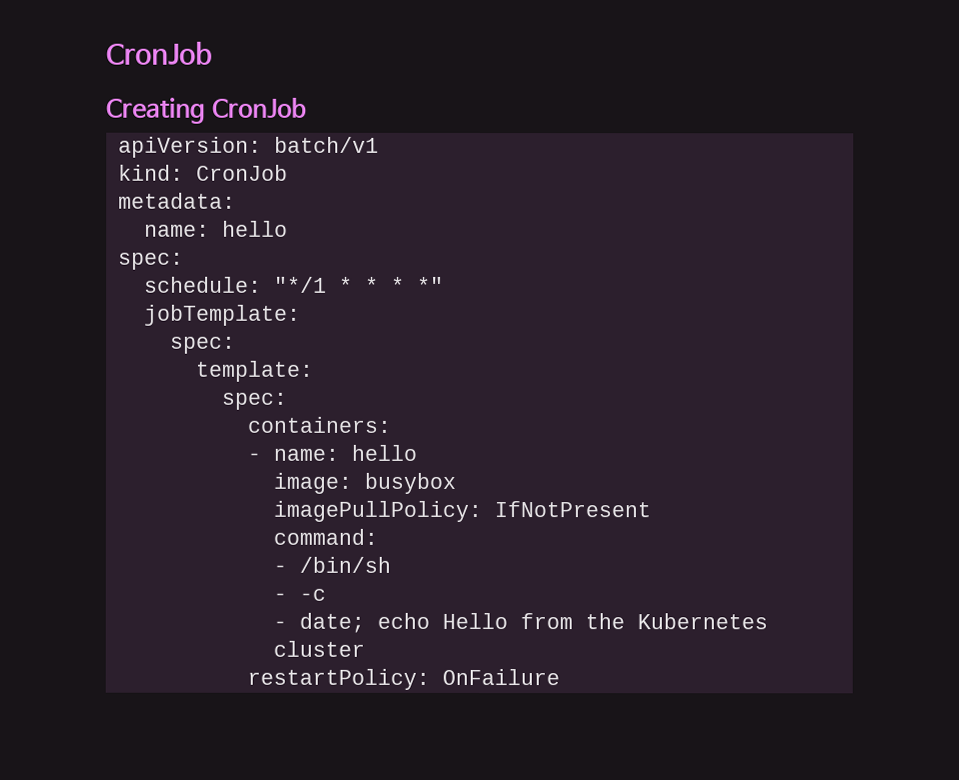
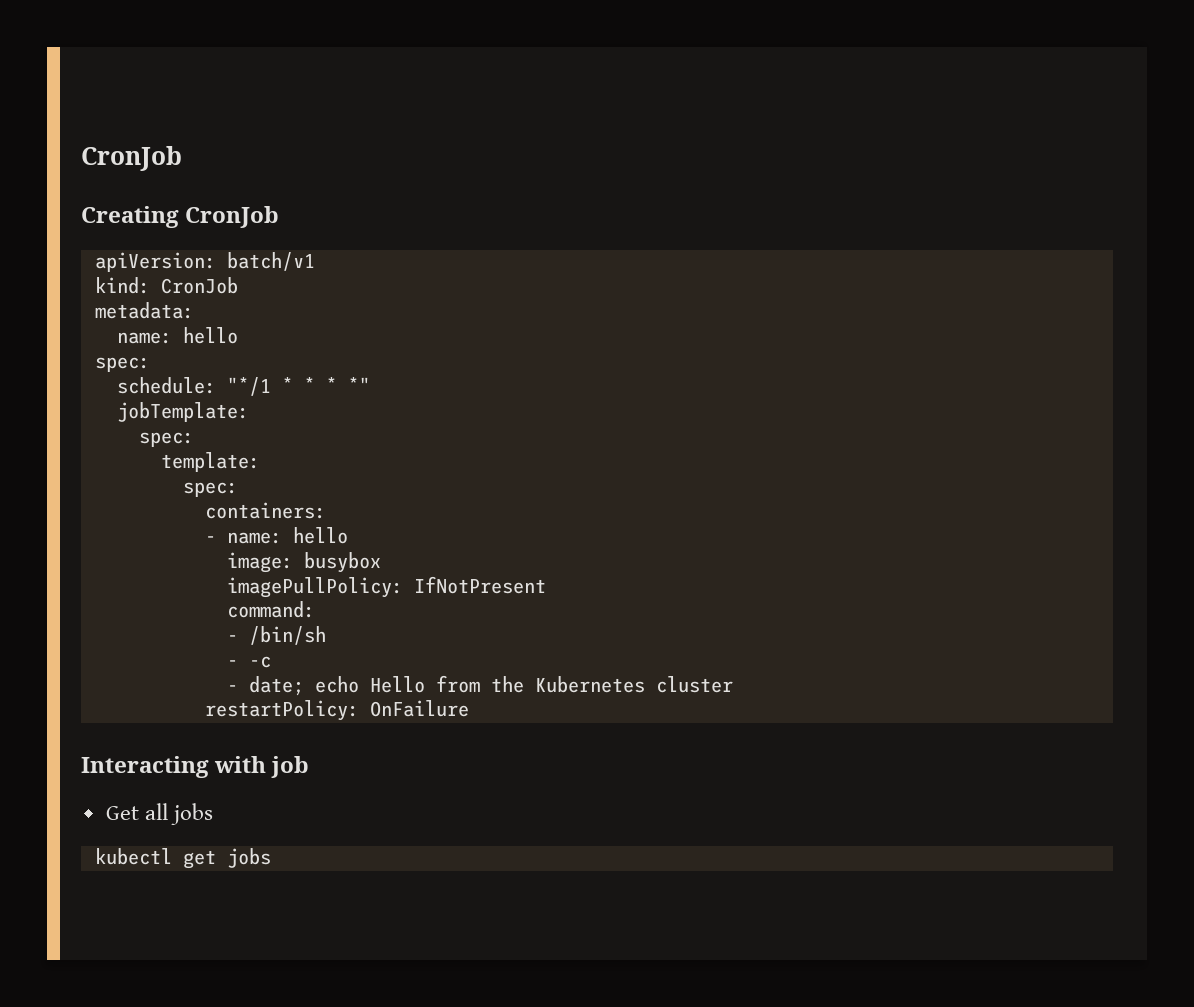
+ Interacting with job
+ Get all jobs
+ kubectl get jobs

